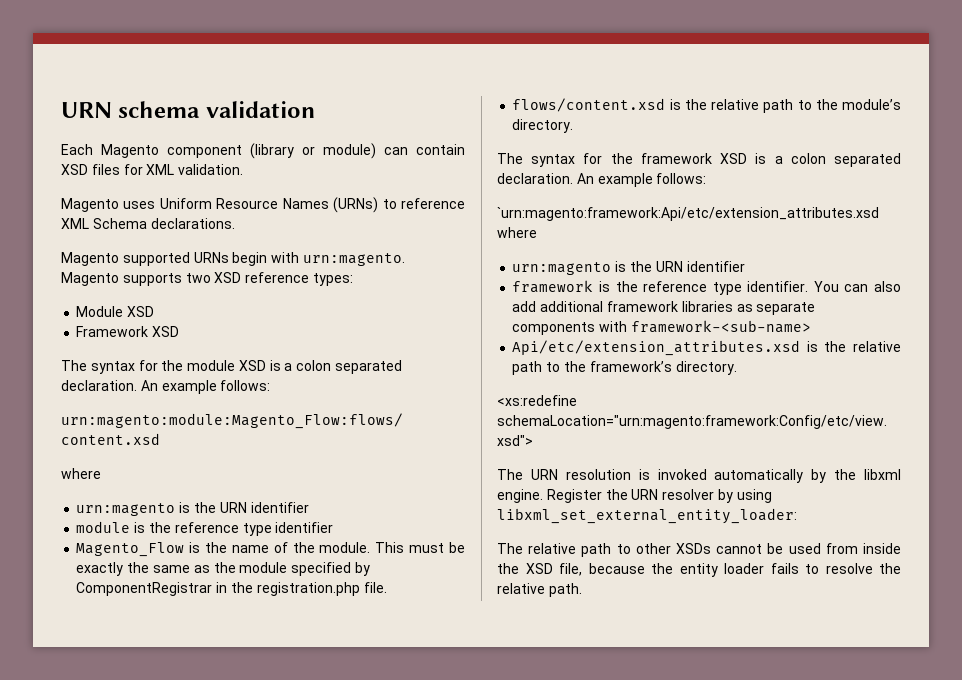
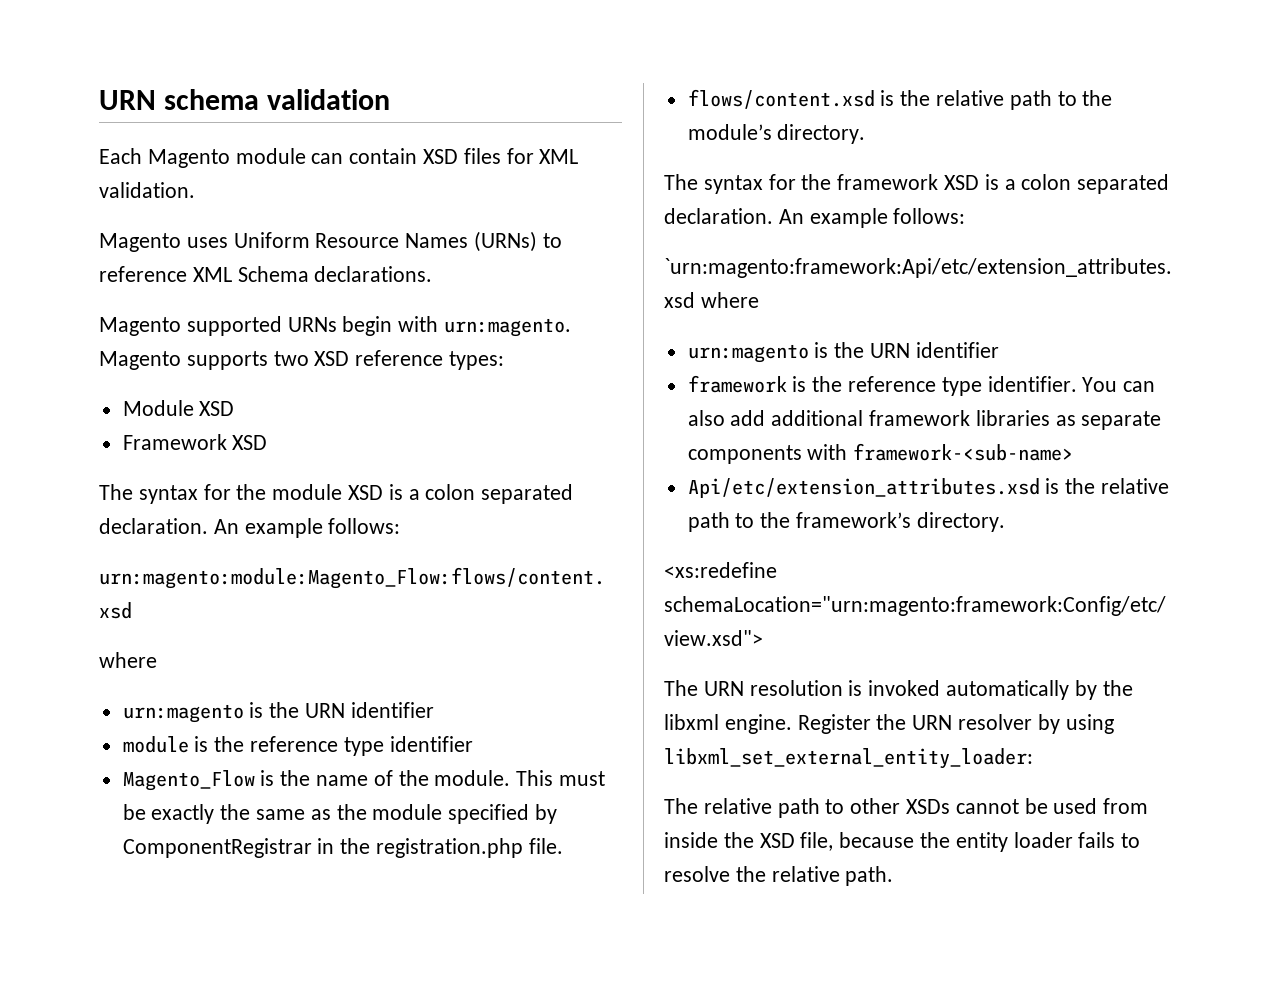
- Each Magento component (library or module) can contain XSD files for XML validation.
+ Each Magento module can contain XSD files for XML validation.

